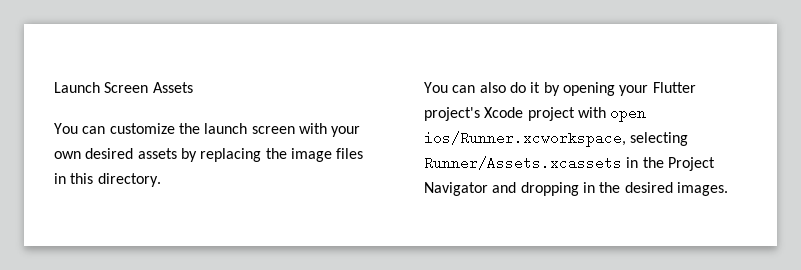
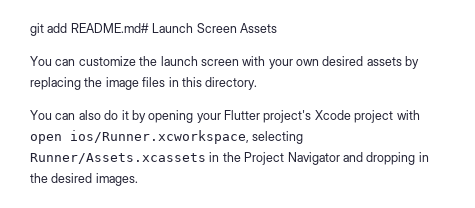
- Launch Screen Assets
+ git add README.md# Launch Screen Assets

